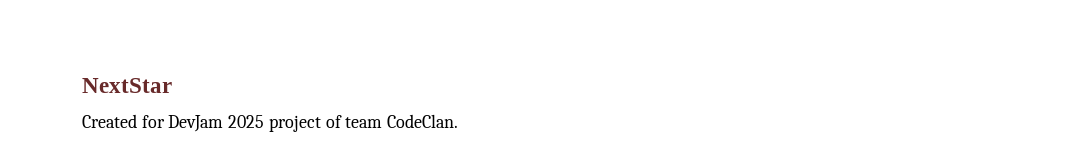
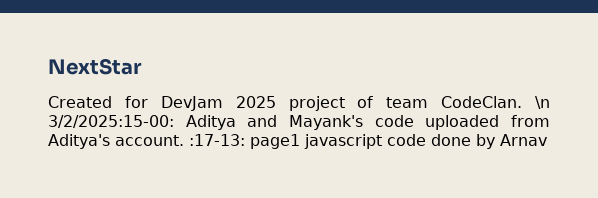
+ \n 3/2/2025:15-00: Aditya and Mayank's code uploaded from Aditya's account. :17-13: page1 javascript code done by Arnav

